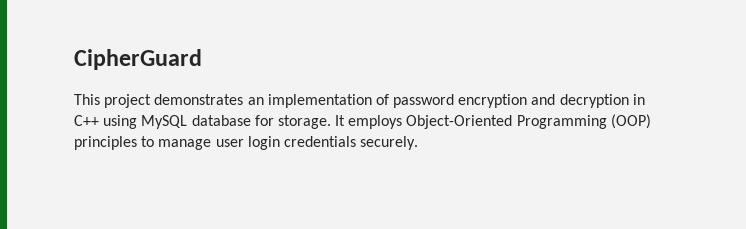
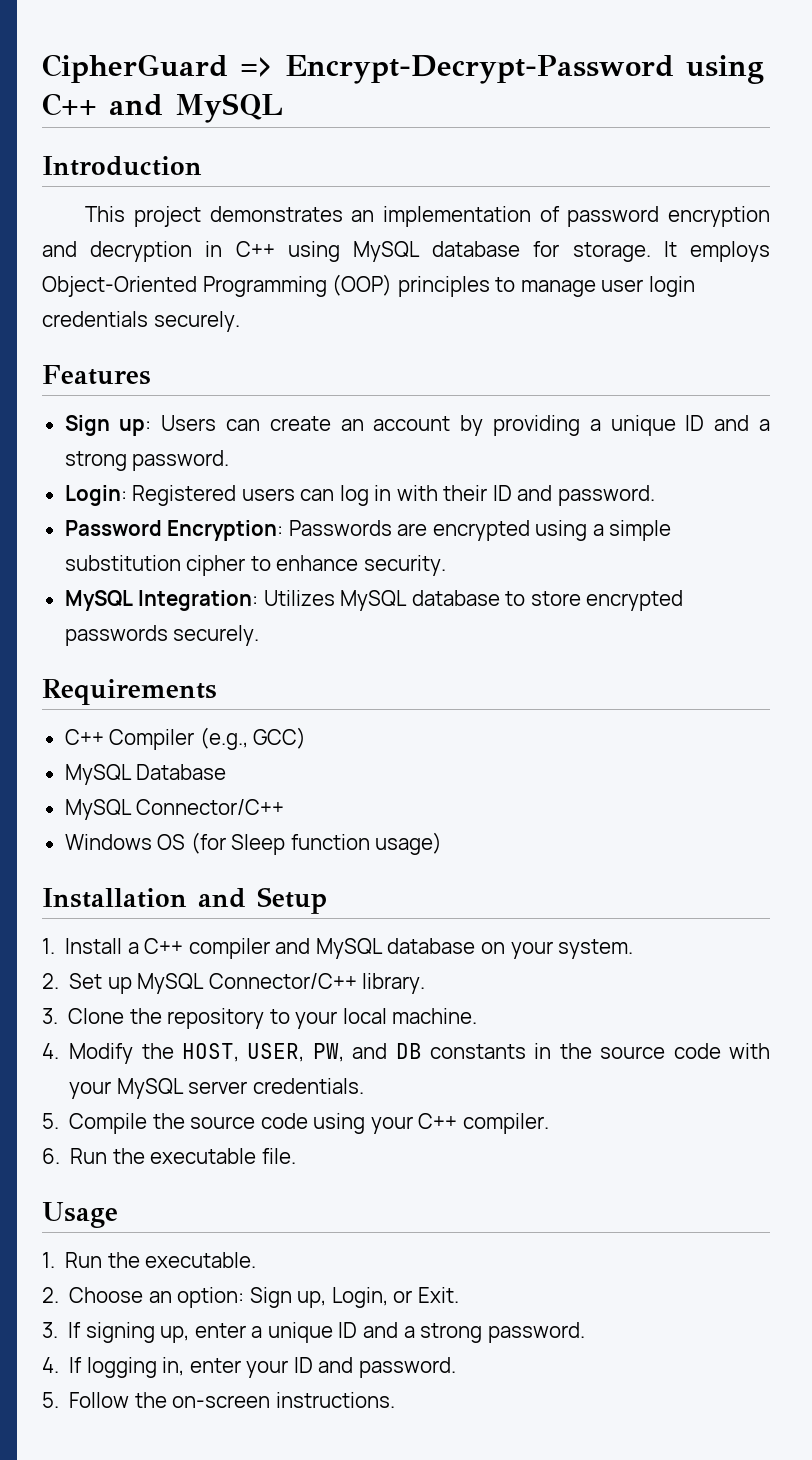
- CipherGuard
+ CipherGuard => Encrypt-Decrypt-Password using C++ and MySQL
+ Introduction
+ Features
+ Sign up: Users can create an account by providing a unique ID and a strong password.
+ Login: Registered users can log in with their ID and password.
+ Password Encryption: Passwords are encrypted using a simple substitution cipher to enhance security.
+ MySQL Integration: Utilizes MySQL database to store encrypted passwords securely.
+ Requirements
+ C++ Compiler (e.g., GCC)
+ MySQL Database
+ MySQL Connector/C++
+ Windows OS (for Sleep function usage)
+ Installation and Setup
+ 1. Install a C++ compiler and MySQL database on your system.
+ 2. Set up MySQL Connector/C++ library.
+ 3. Clone the repository to your local machine.
+ 4. Modify the HOST, USER, PW, and DB constants in the source code with your MySQL server credentials.
+ 5. Compile the source code using your C++ compiler.
+ 6. Run the executable file.
+ Usage
+ 1. Run the executable.
+ 2. Choose an option: Sign up, Login, or Exit.
+ 3. If signing up, enter a unique ID and a strong password.
+ 4. If logging in, enter your ID and password.
+ 5. Follow the on-screen instructions.

